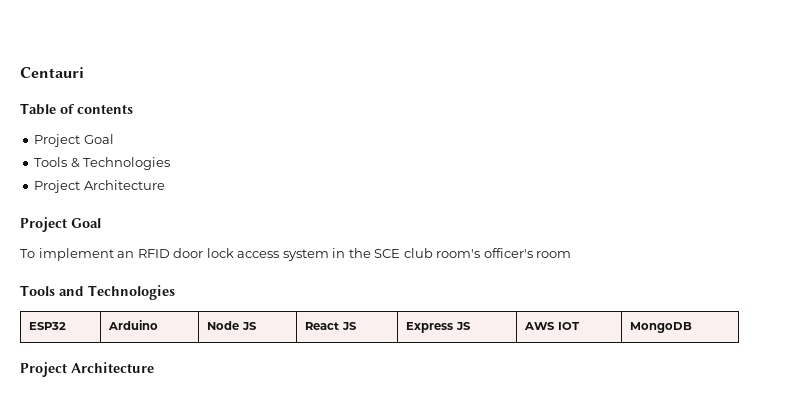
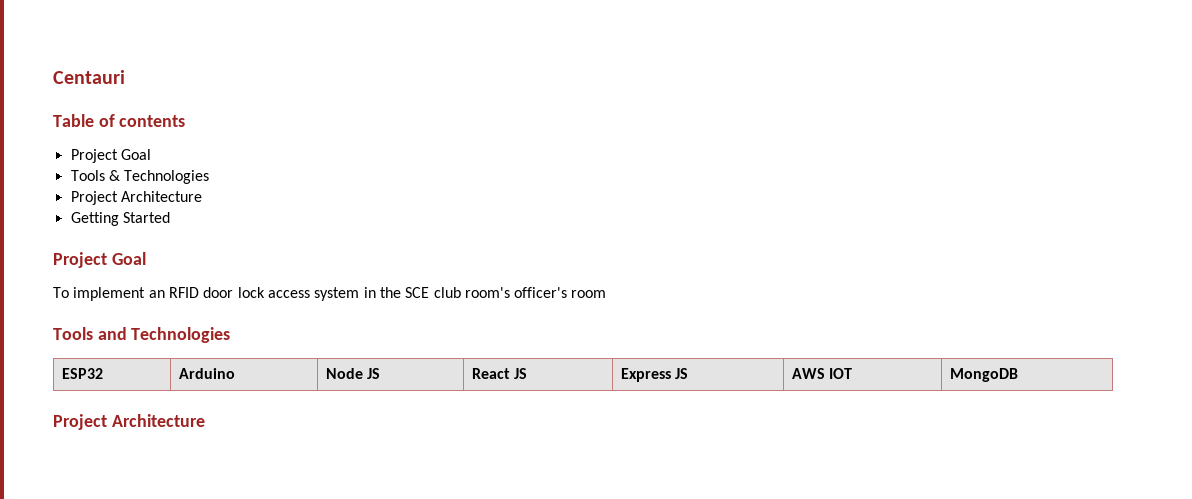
+ Getting Started

